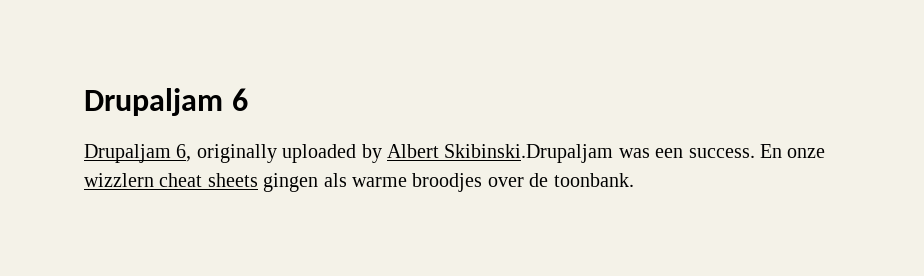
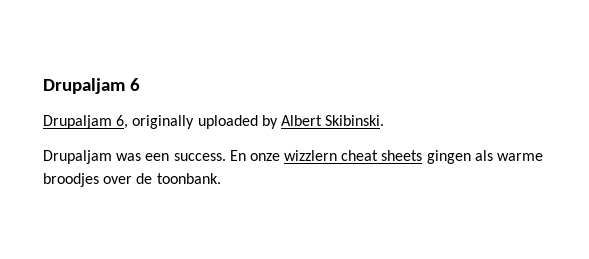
- Drupaljam 6, originally uploaded by Albert Skibinski.Drupaljam was een success.
+ Drupaljam 6, originally uploaded by Albert Skibinski.
+ Drupaljam was een success.

